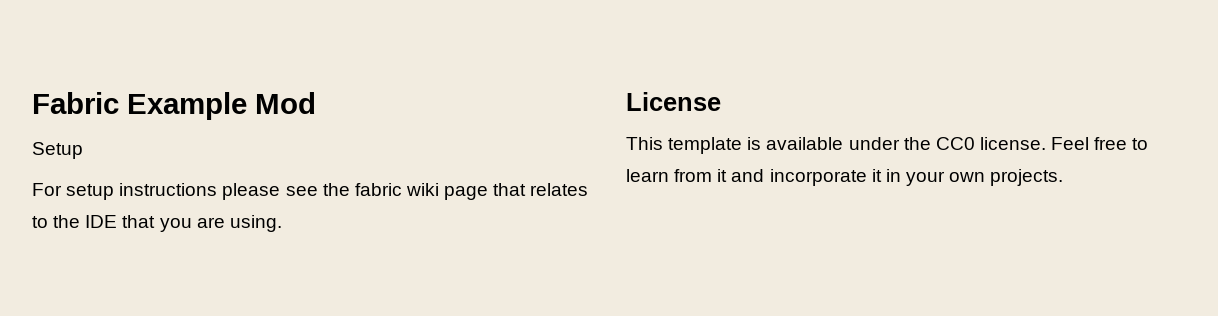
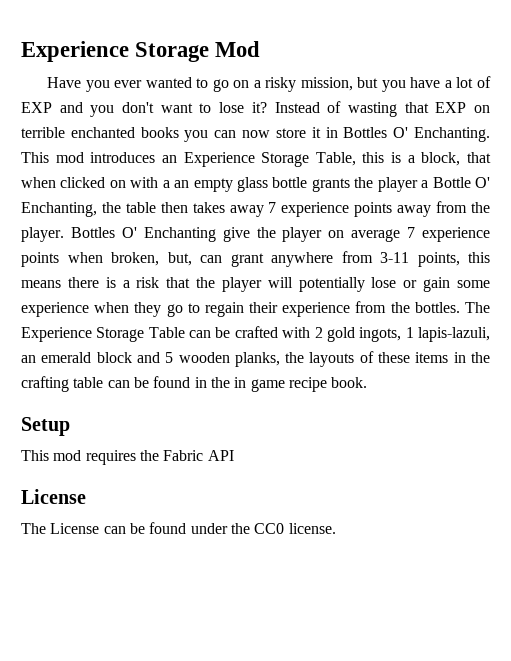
- Fabric Example Mod
+ Experience Storage Mod
+ Have you ever wanted to go on a risky mission, but you have a lot of EXP and you don't want to lose it? Instead of wasting that EXP on terrible enchanted books you can now store it in Bottles O' Enchanting. This mod introduces an Experience Storage Table, this is a block, that when clicked on with a an empty glass bottle grants the player a Bottle O' Enchanting, the table then takes away 7 experience points away from the player. Bottles O' Enchanting give the player on average 7 experience points when broken, but, can grant anywhere from 3-11 points, this means there is a risk that the player will potentially lose or gain some experience when they go to regain their experience from the bottles. The Experience Storage Table can be crafted with 2 gold ingots, 1 lapis-lazuli, an emerald block and 5 wooden planks, the layouts of these items in the crafting table can be found in the in game recipe book.
  Setup
- For setup instructions please see the fabric wiki page that relates to the IDE that you are using.
+ This mod requires the Fabric API
  License
- This template is available under the CC0 license. Feel free to learn from it and incorporate it in your own projects.
+ The License can be found under the CC0 license.

